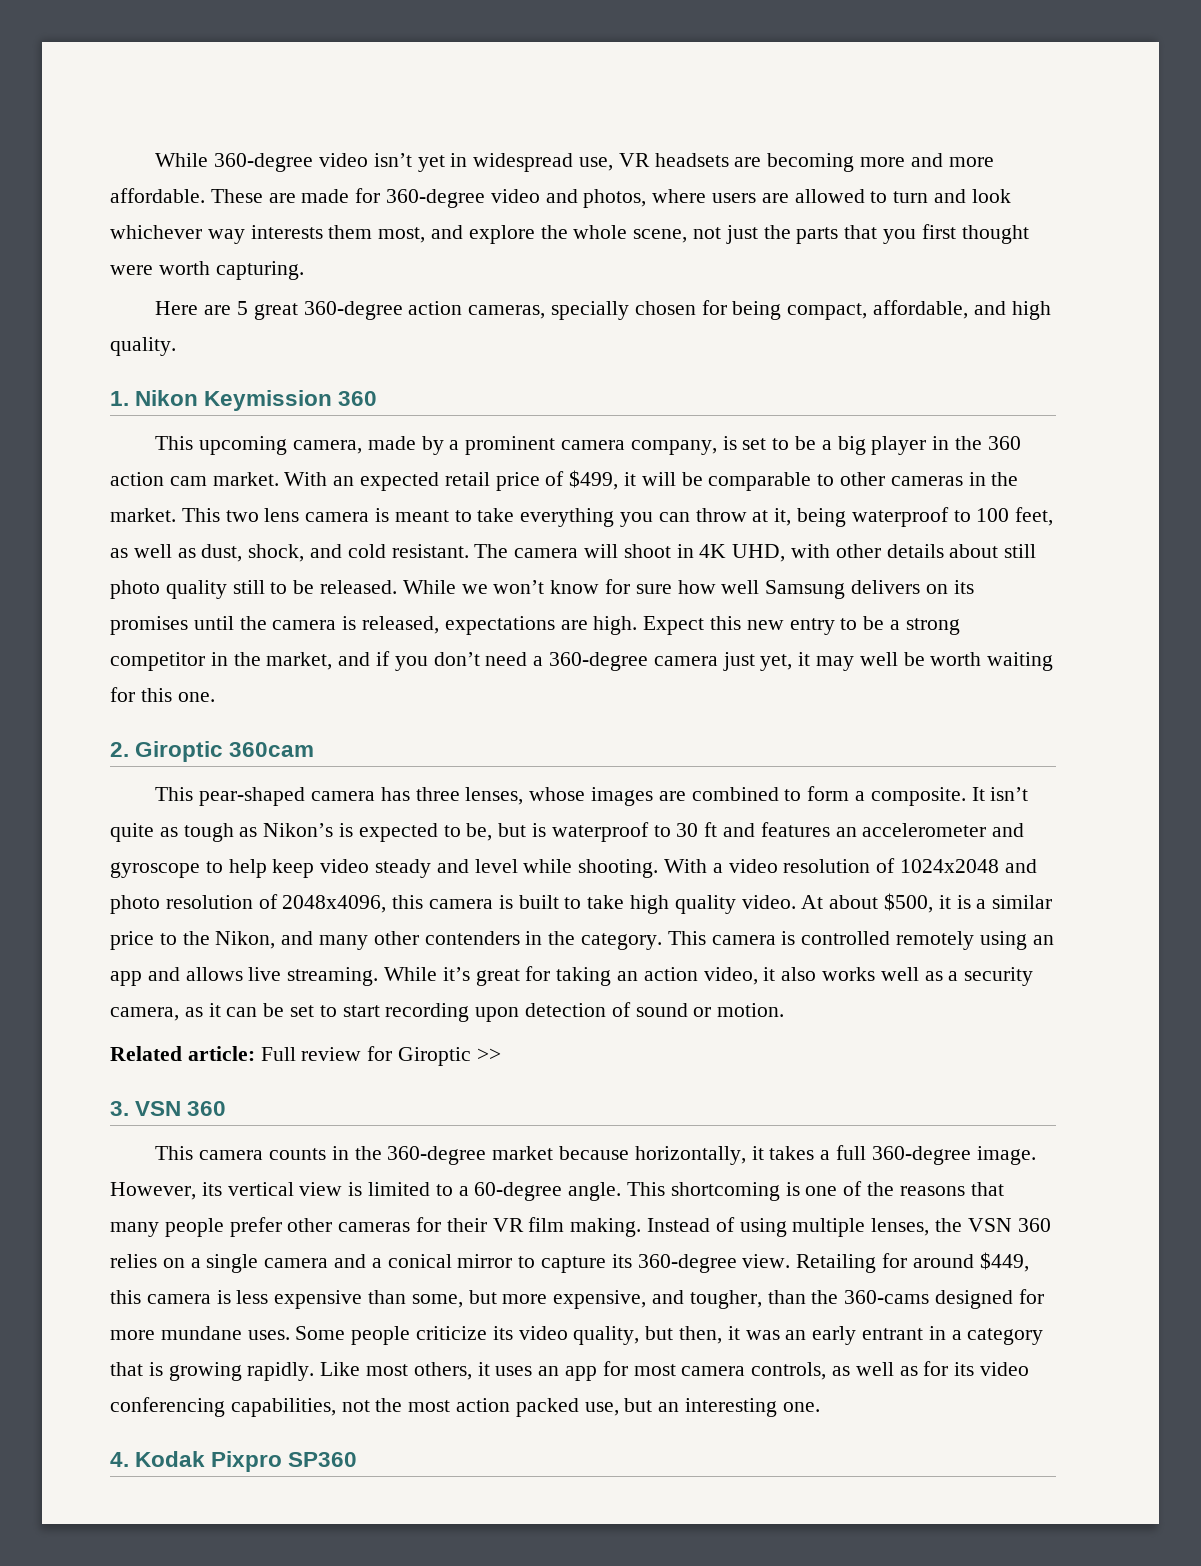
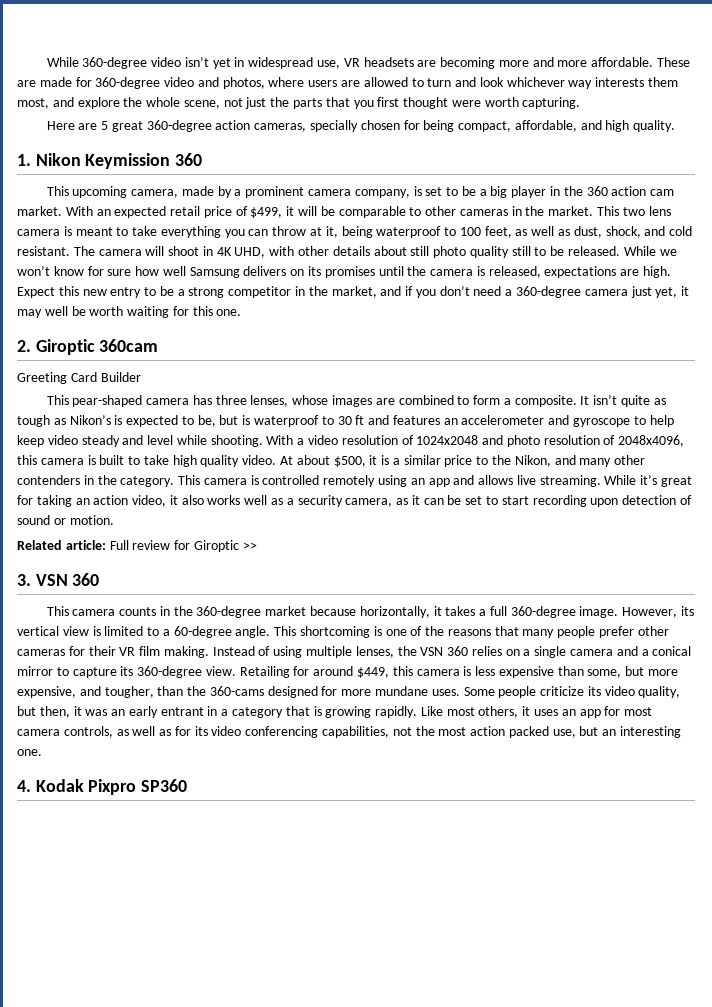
+ Greeting Card Builder

